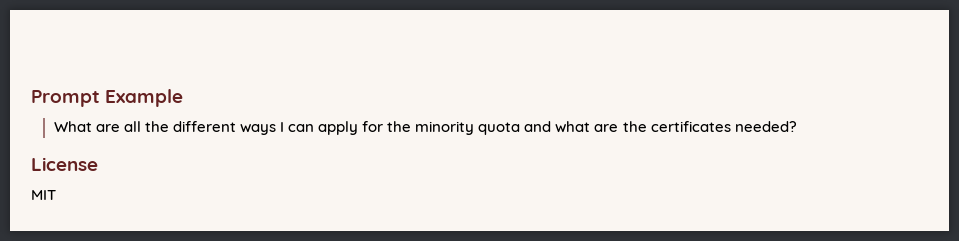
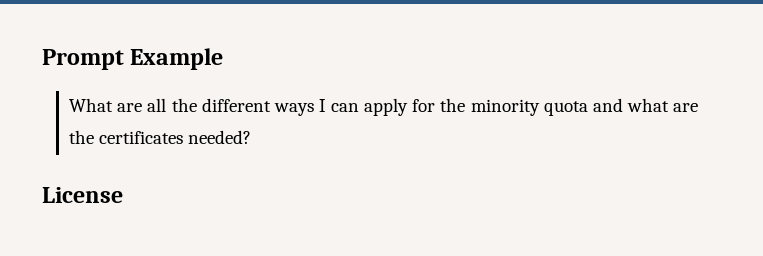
- MIT

